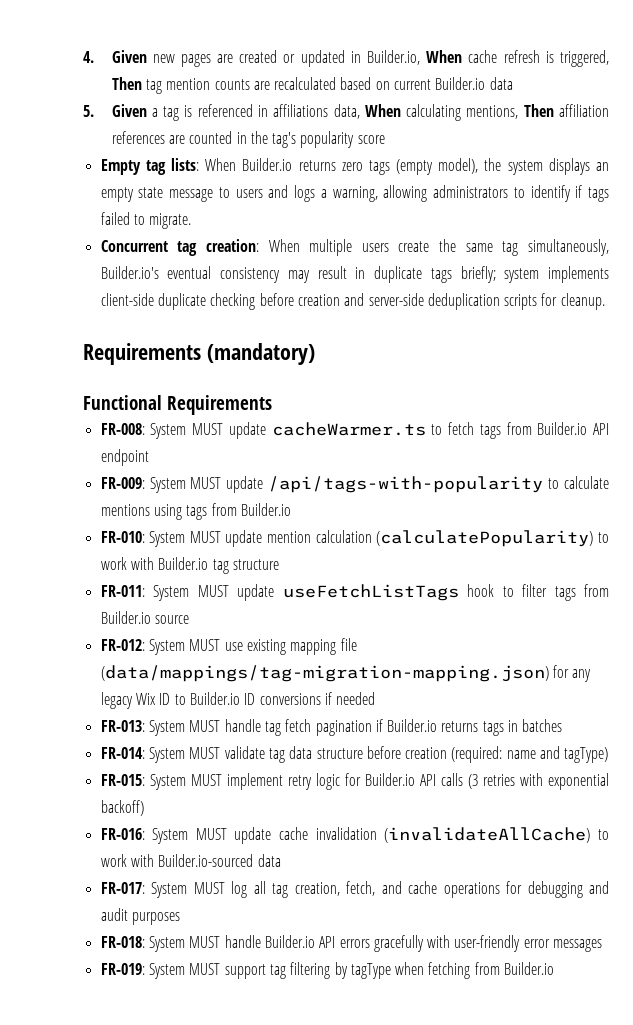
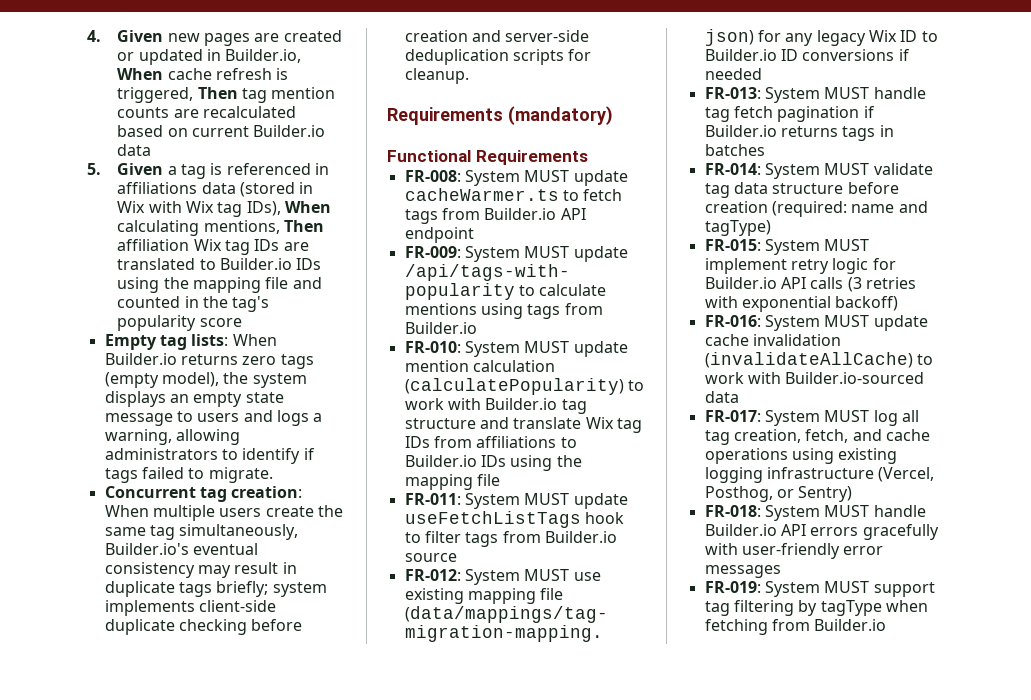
- 5. Given a tag is referenced in affiliations data, When calculating mentions, Then affiliation references are counted in the tag's popularity score
+ 5. Given a tag is referenced in affiliations data (stored in Wix with Wix tag IDs), When calculating mentions, Then affiliation Wix tag IDs are translated to Builder.io IDs using the mapping file and counted in the tag's popularity score
- FR-010: System MUST update mention calculation (calculatePopularity) to work with Builder.io tag structure
+ FR-010: System MUST update mention calculation (calculatePopularity) to work with Builder.io tag structure and translate Wix tag IDs from affiliations to Builder.io IDs using the mapping file
- FR-017: System MUST log all tag creation, fetch, and cache operations for debugging and audit purposes
+ FR-017: System MUST log all tag creation, fetch, and cache operations using existing logging infrastructure (Vercel, Posthog, or Sentry)

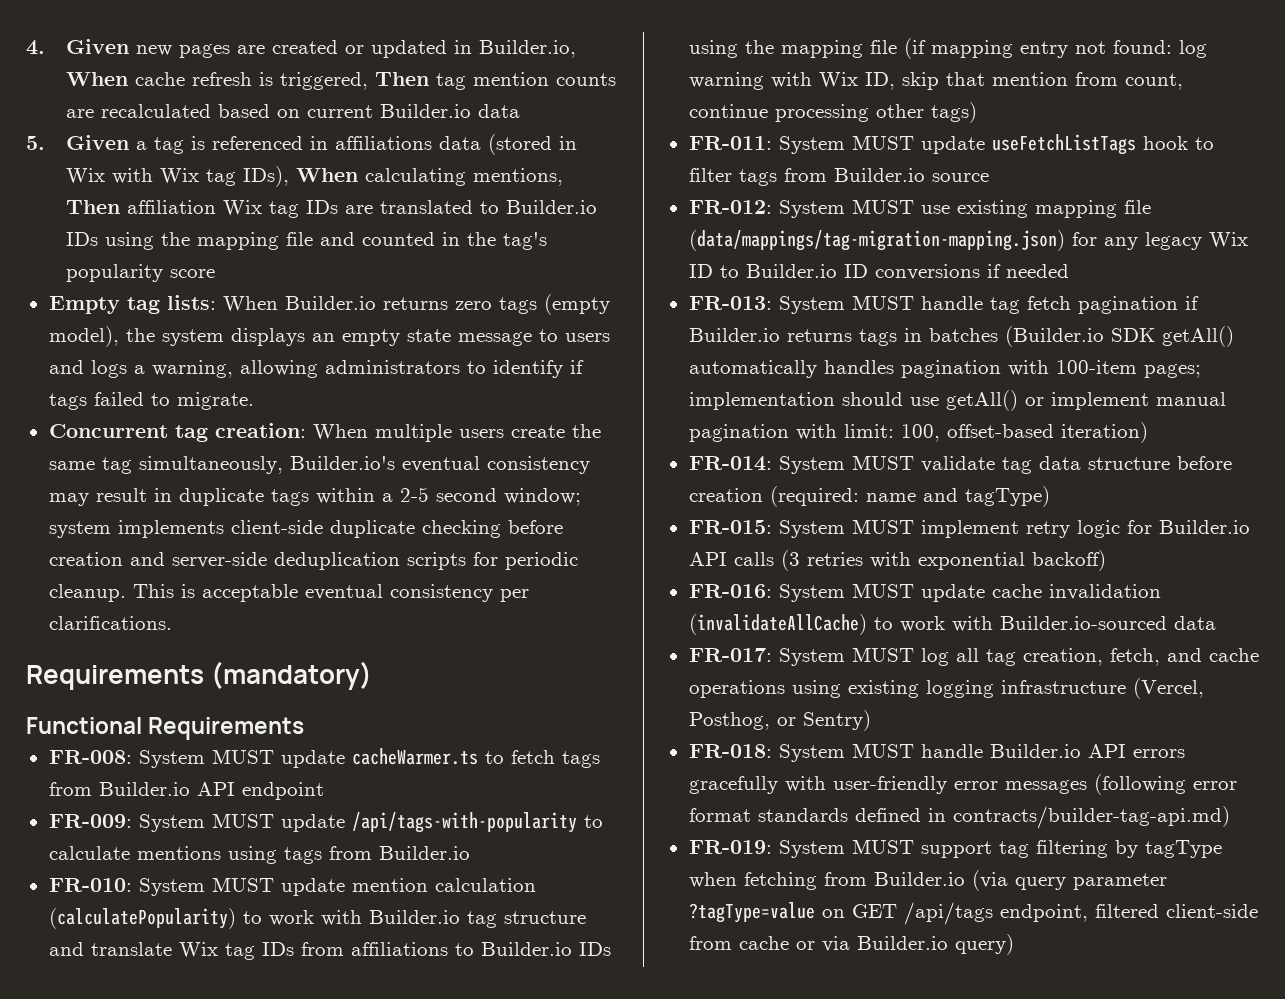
- Concurrent tag creation: When multiple users create the same tag simultaneously, Builder.io's eventual consistency may result in duplicate tags briefly; system implements client-side duplicate checking before creation and server-side deduplication scripts for cleanup.
+ Concurrent tag creation: When multiple users create the same tag simultaneously, Builder.io's eventual consistency may result in duplicate tags within a 2-5 second window; system implements client-side duplicate checking before creation and server-side deduplication scripts for periodic cleanup. This is acceptable eventual consistency per clarifications.
- FR-010: System MUST update mention calculation (calculatePopularity) to work with Builder.io tag structure and translate Wix tag IDs from affiliations to Builder.io IDs using the mapping file
+ FR-010: System MUST update mention calculation (calculatePopularity) to work with Builder.io tag structure and translate Wix tag IDs from affiliations to Builder.io IDs using the mapping file (if mapping entry not found: log warning with Wix ID, skip that mention from count, continue processing other tags)
- FR-013: System MUST handle tag fetch pagination if Builder.io returns tags in batches
+ FR-013: System MUST handle tag fetch pagination if Builder.io returns tags in batches (Builder.io SDK getAll() automatically handles pagination with 100-item pages; implementation should use getAll() or implement manual pagination with limit: 100, offset-based iteration)
- FR-018: System MUST handle Builder.io API errors gracefully with user-friendly error messages
+ FR-018: System MUST handle Builder.io API errors gracefully with user-friendly error messages (following error format standards defined in contracts/builder-tag-api.md)
- FR-019: System MUST support tag filtering by tagType when fetching from Builder.io
+ FR-019: System MUST support tag filtering by tagType when fetching from Builder.io (via query parameter ?tagType=value on GET /api/tags endpoint, filtered client-side from cache or via Builder.io query)

